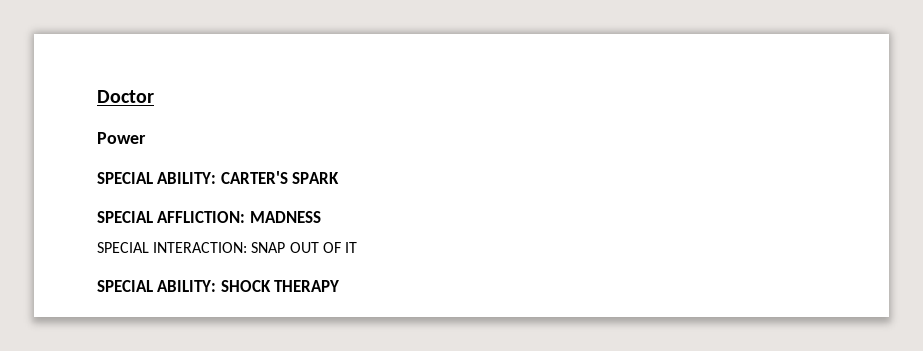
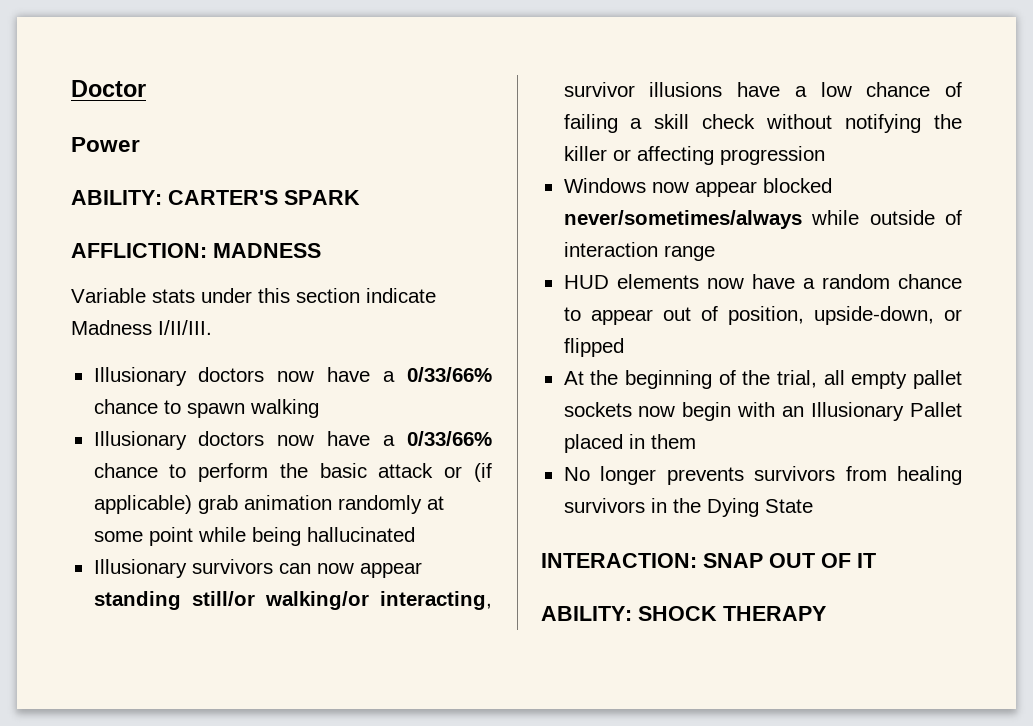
- SPECIAL ABILITY: CARTER'S SPARK
+ ABILITY: CARTER'S SPARK
- SPECIAL AFFLICTION: MADNESS
+ AFFLICTION: MADNESS
- SPECIAL INTERACTION: SNAP OUT OF IT
+ Variable stats under this section indicate Madness I/II/III.
+ Illusionary doctors now have a 0/33/66% chance to spawn walking
+ Illusionary doctors now have a 0/33/66% chance to perform the basic attack or (if applicable) grab animation randomly at some point while being hallucinated
+ Illusionary survivors can now appear standing still/or walking/or interacting, survivor illusions have a low chance of failing a skill check without notifying the killer or affecting progression
+ Windows now appear blocked never/sometimes/always while outside of interaction range
+ HUD elements now have a random chance to appear out of position, upside-down, or flipped
+ At the beginning of the trial, all empty pallet sockets now begin with an Illusionary Pallet placed in them
+ No longer prevents survivors from healing survivors in the Dying State
+ INTERACTION: SNAP OUT OF IT
- SPECIAL ABILITY: SHOCK THERAPY
+ ABILITY: SHOCK THERAPY

